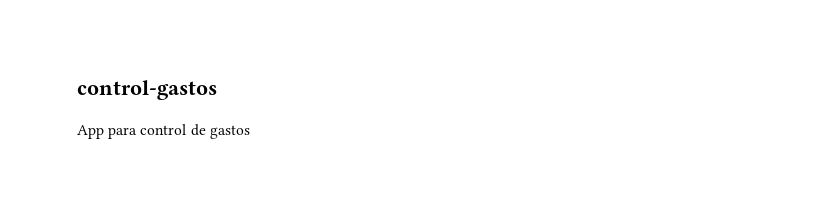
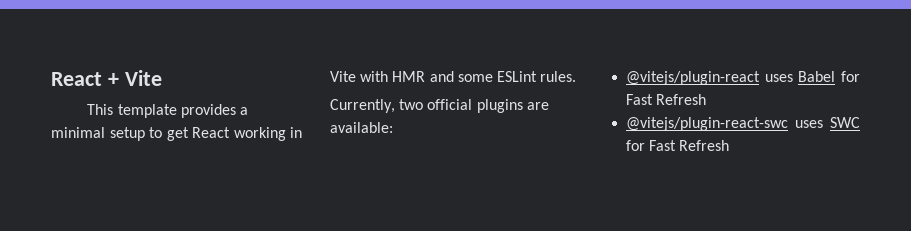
- control-gastos
- App para control de gastos
+ React + Vite
+ This template provides a minimal setup to get React working in Vite with HMR and some ESLint rules.
+ Currently, two official plugins are available:
+ @vitejs/plugin-react uses Babel for Fast Refresh
+ @vitejs/plugin-react-swc uses SWC for Fast Refresh

